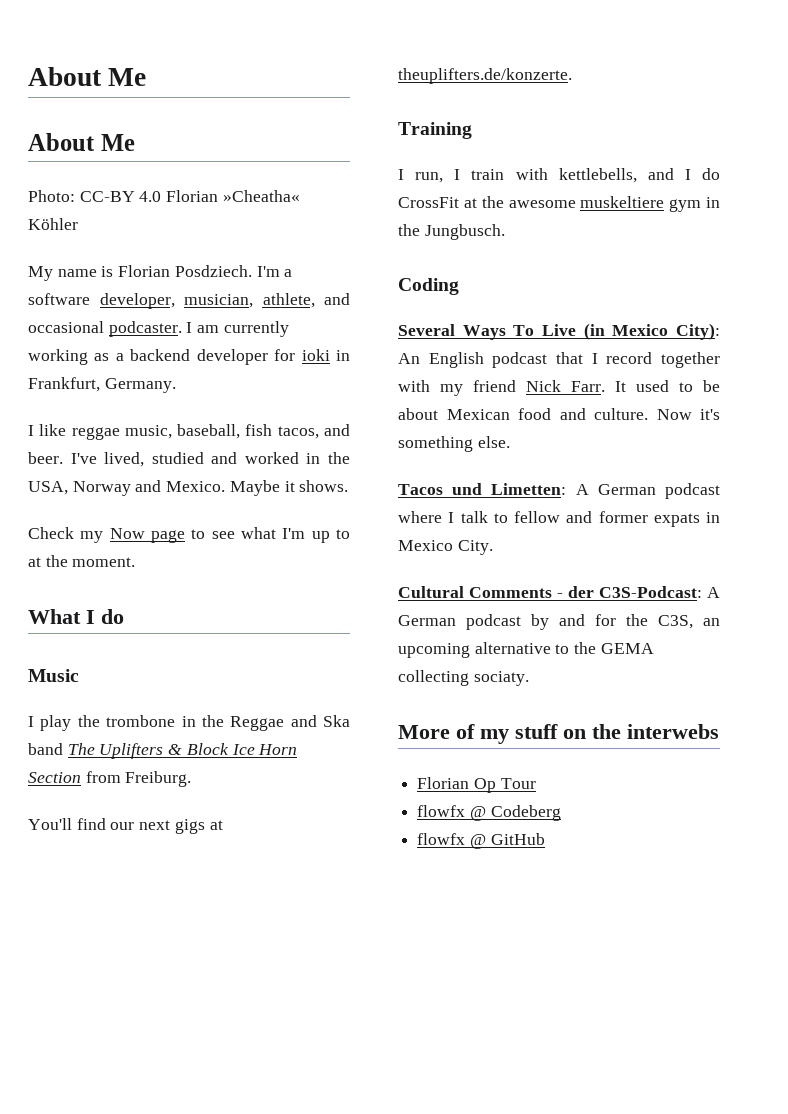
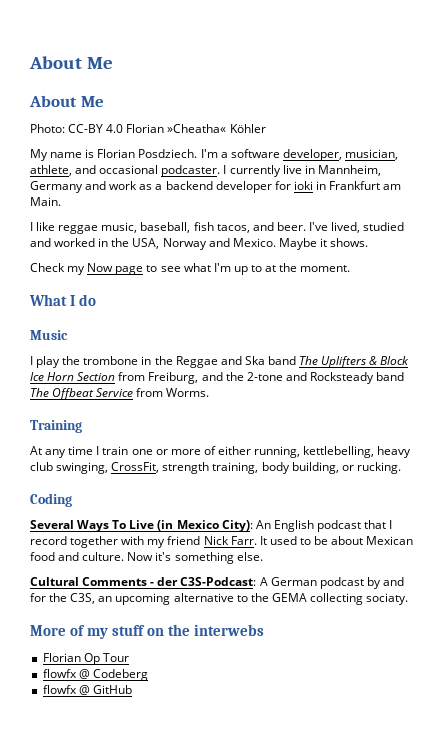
- I am currently working as a backend developer for ioki in Frankfurt, Germany.
+ I currently live in Mannheim, Germany and work as a backend developer for ioki in Frankfurt am Main.
- I play the trombone in the Reggae and Ska band The Uplifters & Block Ice Horn Section from Freiburg.
- You'll find our next gigs at theuplifters.de/konzerte.
+ I play the trombone in the Reggae and Ska band The Uplifters & Block Ice Horn Section from Freiburg, and the 2-tone and Rocksteady band The Offbeat Service from Worms.
  Training
- I run, I train with kettlebells, and I do CrossFit at the awesome muskeltiere gym in the Jungbusch.
+ At any time I train one or more of either running, kettlebelling, heavy club swinging, CrossFit, strength training, body building, or rucking.
- Tacos und Limetten: A German podcast where I talk to fellow and former expats in Mexico City.

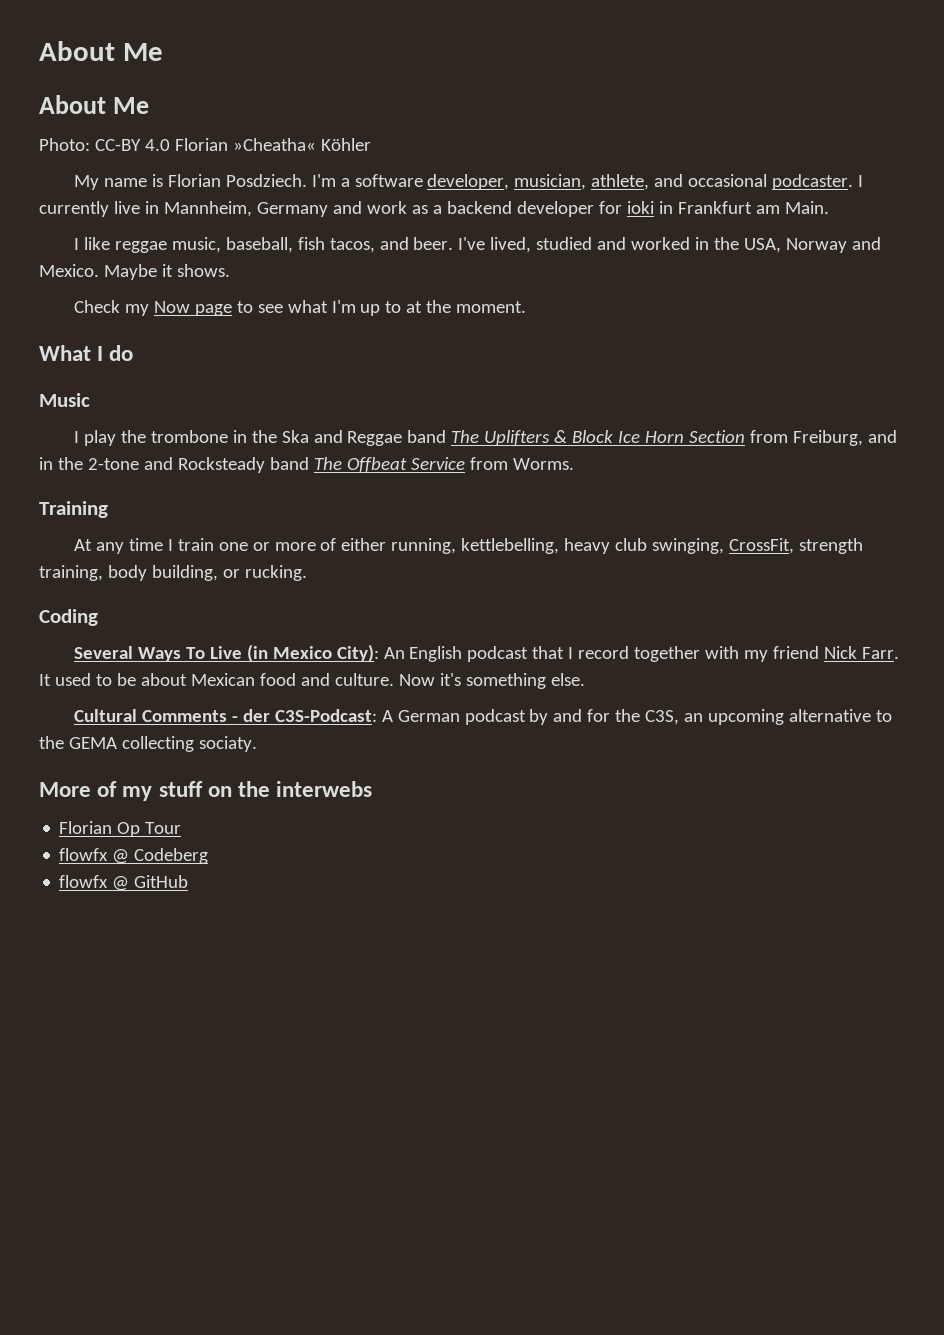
- I play the trombone in the Reggae and Ska band The Uplifters & Block Ice Horn Section from Freiburg, and the 2-tone and Rocksteady band The Offbeat Service from Worms.
+ I play the trombone in the Ska and Reggae band The Uplifters & Block Ice Horn Section from Freiburg, and in the 2-tone and Rocksteady band The Offbeat Service from Worms.

